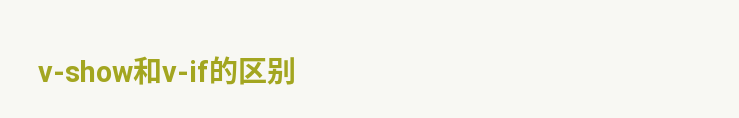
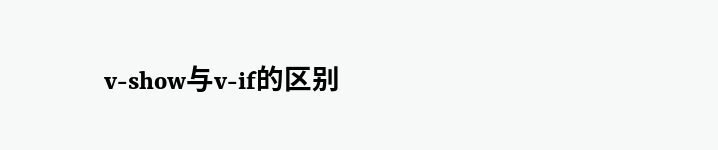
- v-show和v-if的区别
+ v-show与v-if的区别

